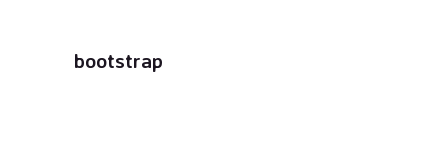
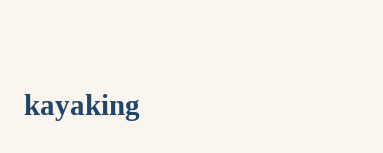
- bootstrap
+ kayaking

